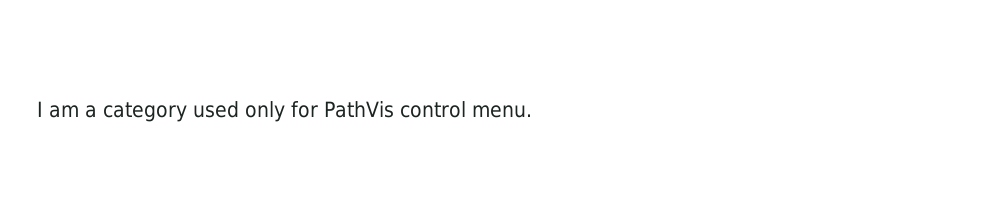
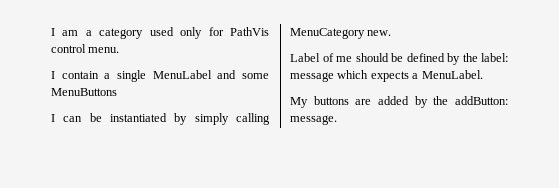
+ I contain a single MenuLabel and some MenuButtons
+ I can be instantiated by simply calling MenuCategory new.
+ Label of me should be defined by the label: message which expects a MenuLabel.
+ My buttons are added by the addButton: message.

